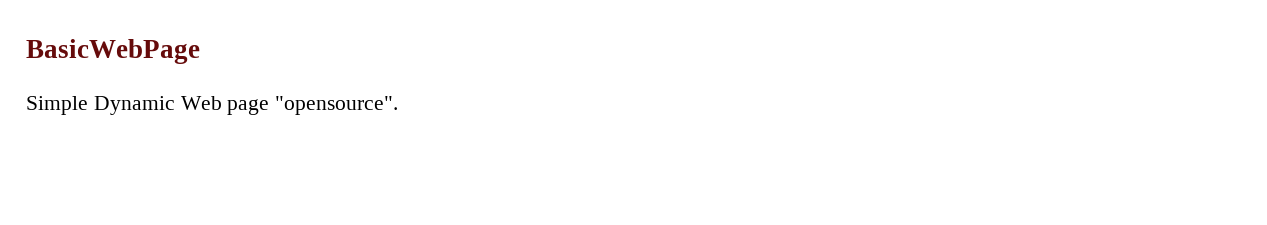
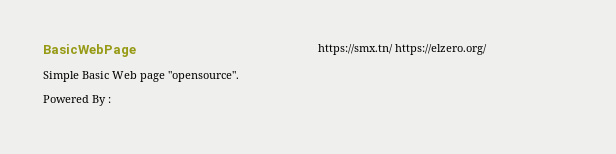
- Simple Dynamic Web page "opensource".
+ Simple Basic Web page "opensource".
+ Powered By :
+ https://smx.tn/ https://elzero.org/

